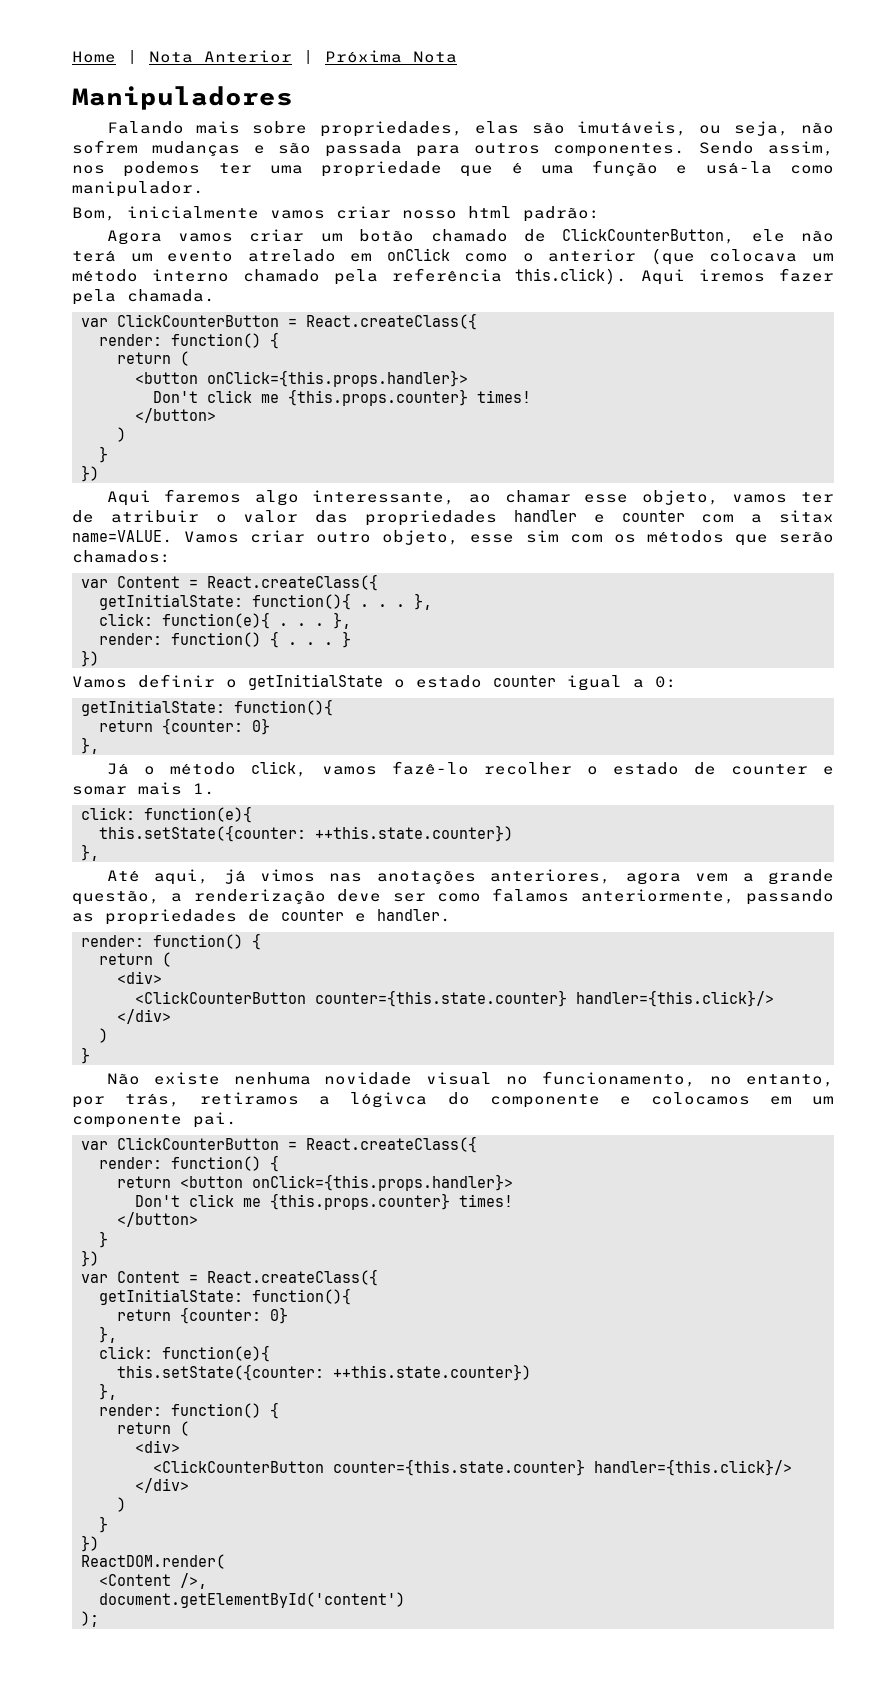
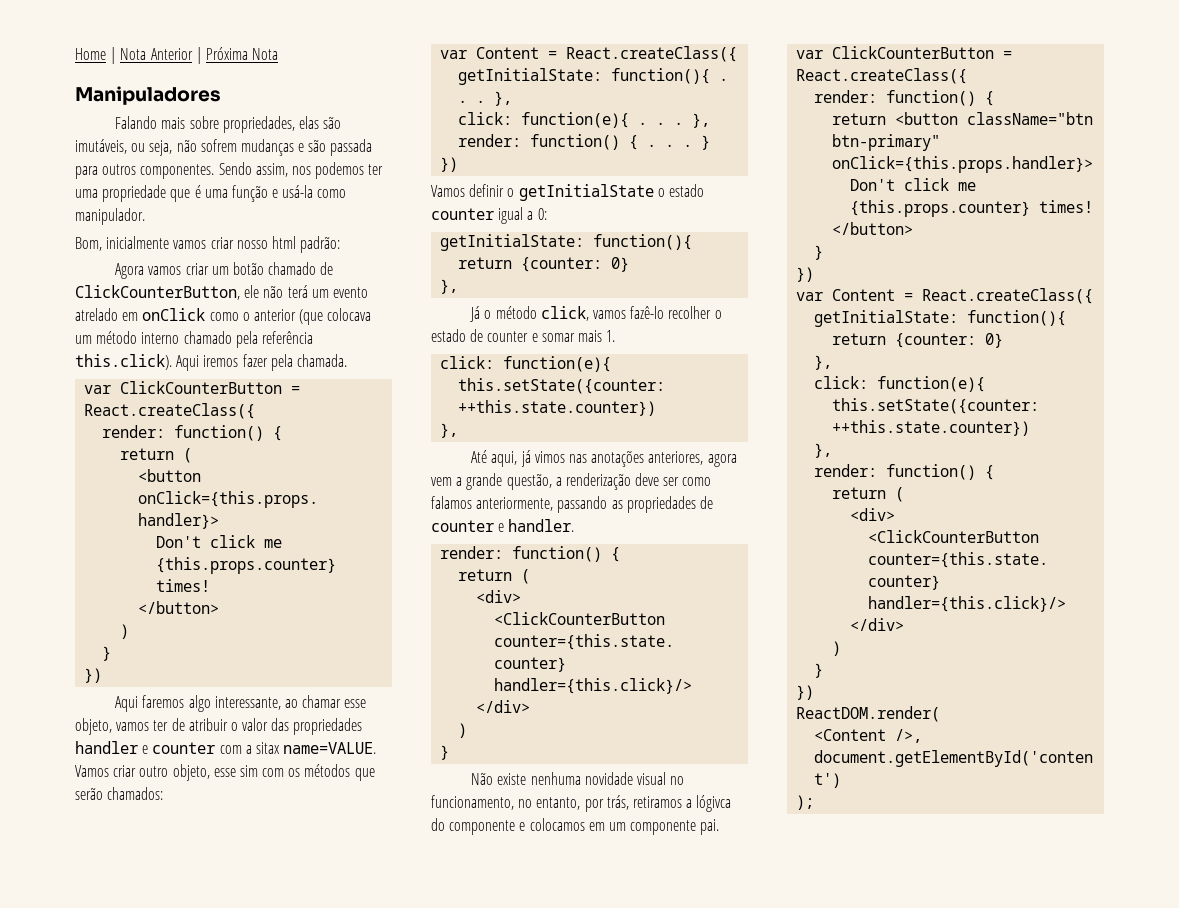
- return <button onClick={this.props.handler}>
+ return <button className="btn btn-primary" onClick={this.props.handler}>

